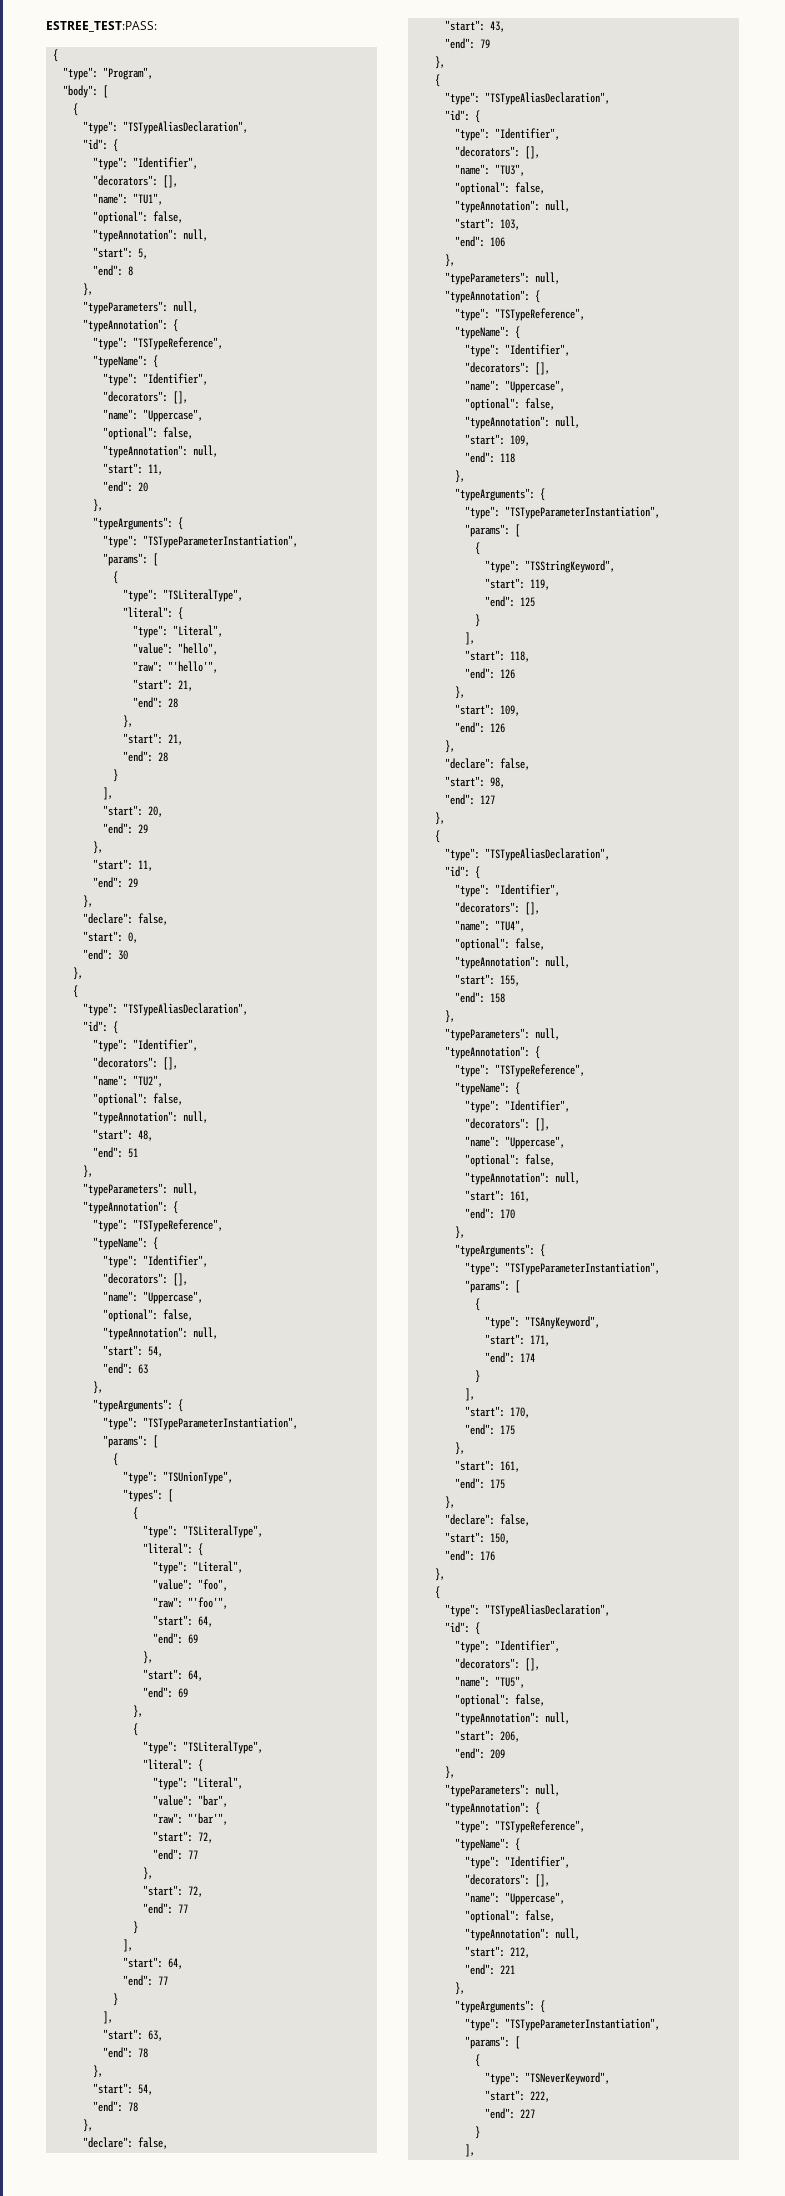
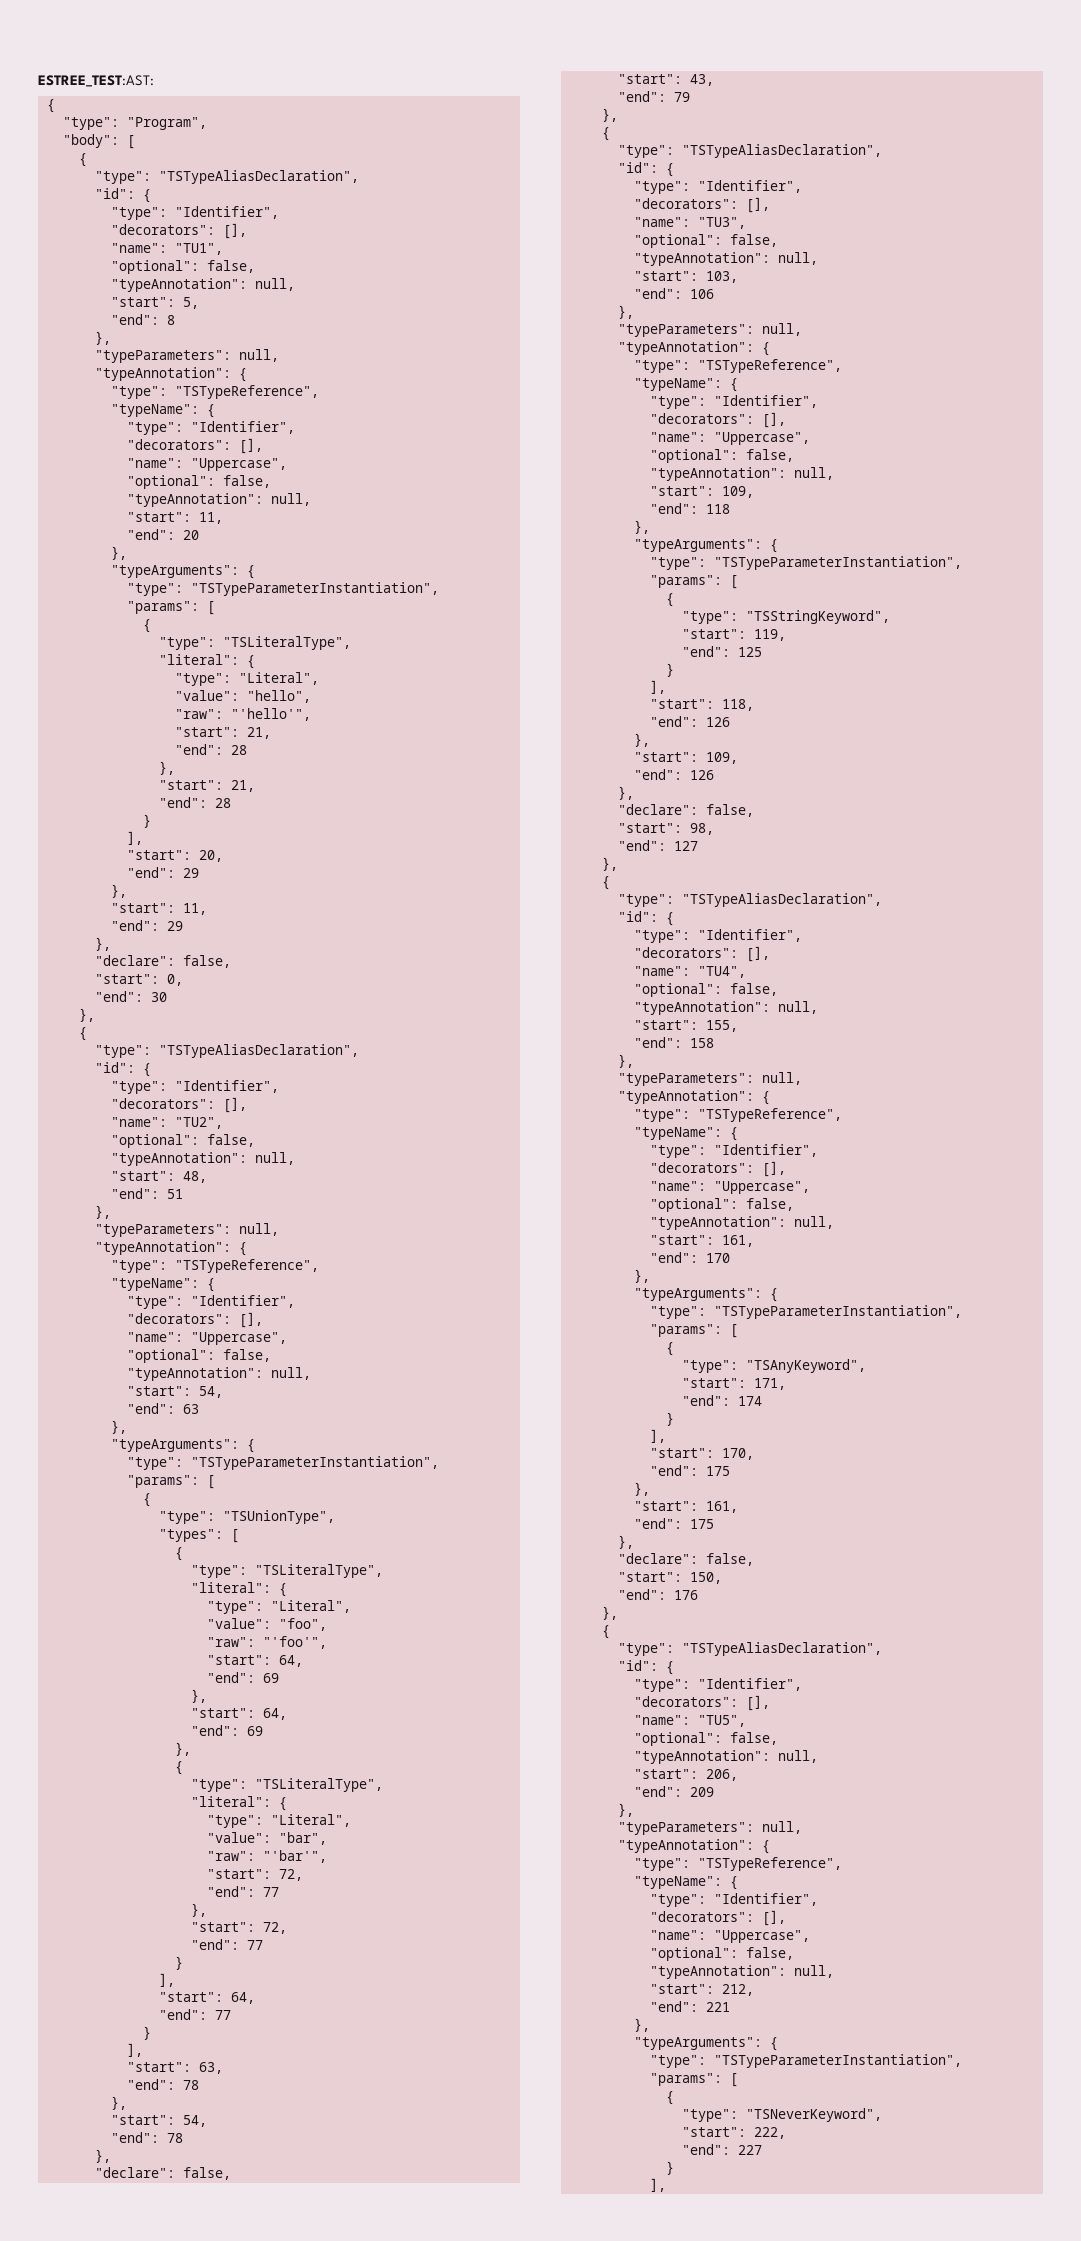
- ESTREE_TEST:PASS:
+ ESTREE_TEST:AST:

